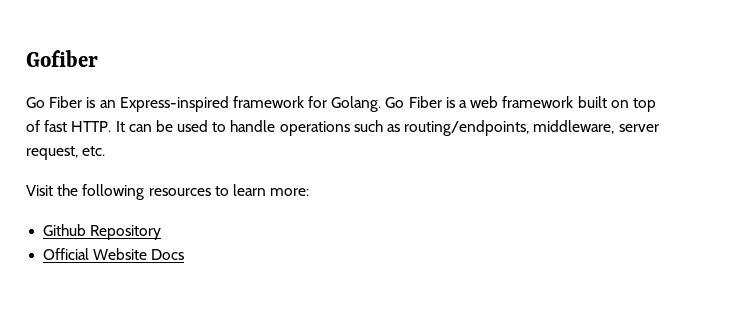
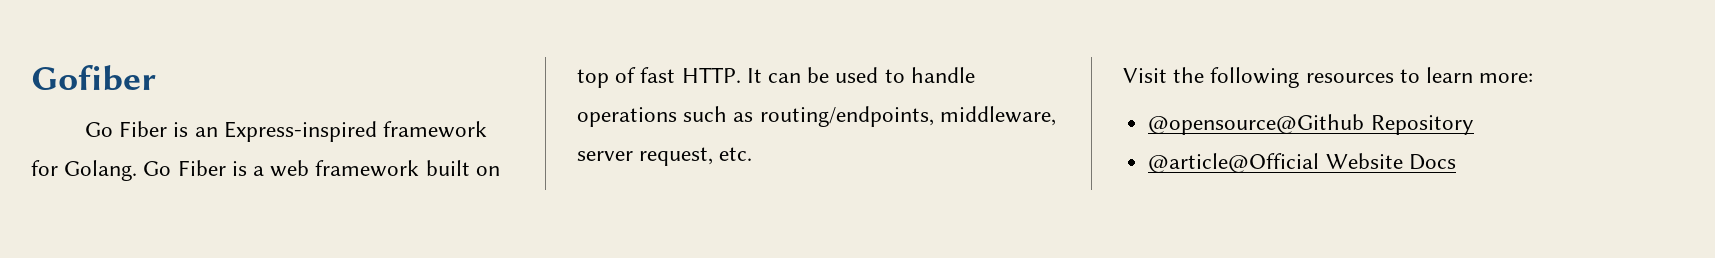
- Github Repository
+ @opensource@Github Repository
- Official Website Docs
+ @article@Official Website Docs

